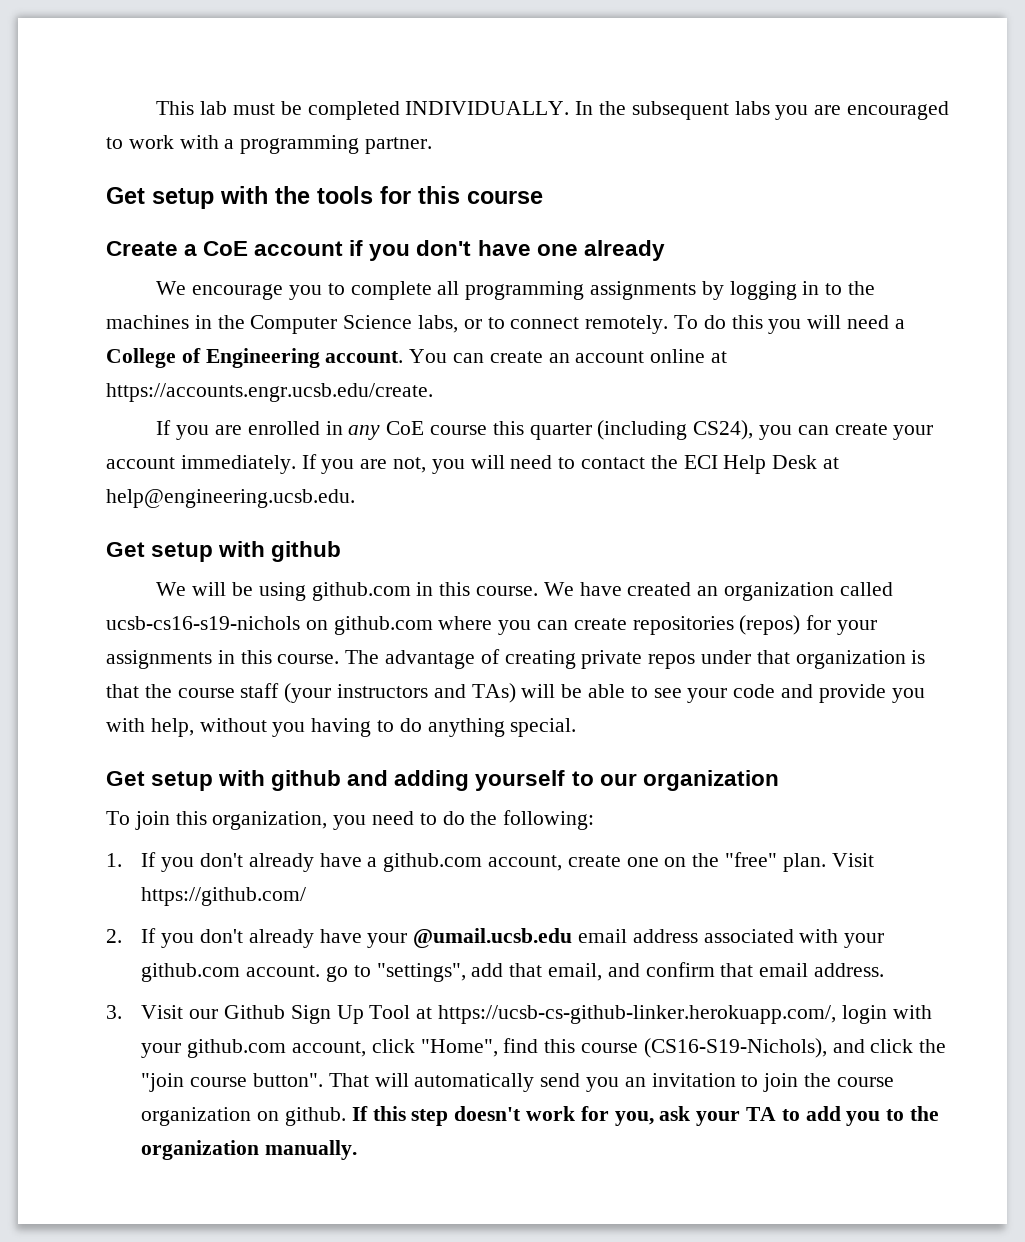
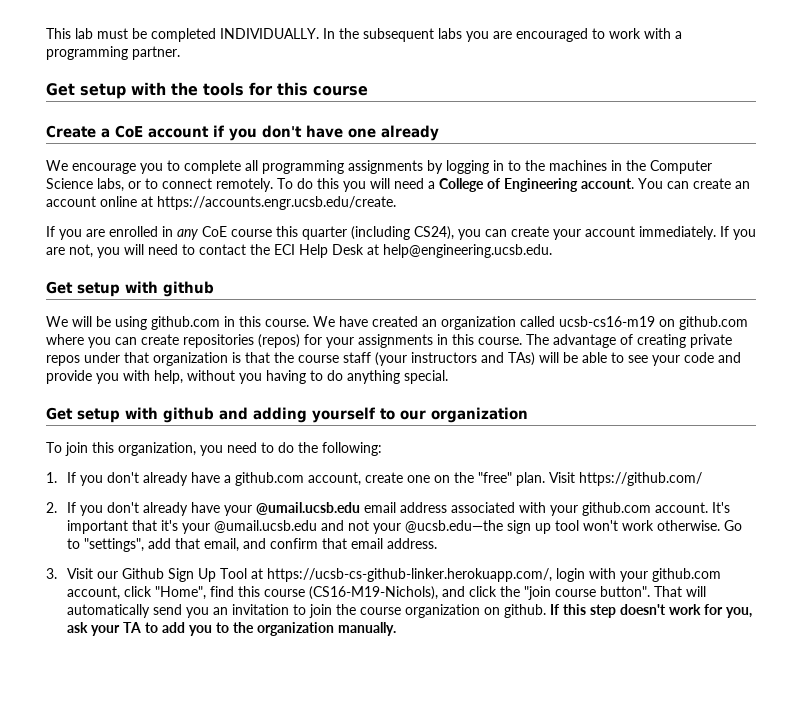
- We have created an organization called ucsb-cs16-s19-nichols on github.com where you can create repositories (repos) for your assignments in this course.
+ We have created an organization called ucsb-cs16-m19 on github.com where you can create repositories (repos) for your assignments in this course.
- 2. If you don't already have your @umail.ucsb.edu email address associated with your github.com account. go to "settings", add that email, and confirm that email address.
+ 2. If you don't already have your @umail.ucsb.edu email address associated with your github.com account. It's important that it's your @umail.ucsb.edu and not your @ucsb.edu—the sign up tool won't work otherwise. Go to "settings", add that email, and confirm that email address.
- 3. Visit our Github Sign Up Tool at https://ucsb-cs-github-linker.herokuapp.com/, login with your github.com account, click "Home", find this course (CS16-S19-Nichols), and click the "join course button".
+ 3. Visit our Github Sign Up Tool at https://ucsb-cs-github-linker.herokuapp.com/, login with your github.com account, click "Home", find this course (CS16-M19-Nichols), and click the "join course button".

